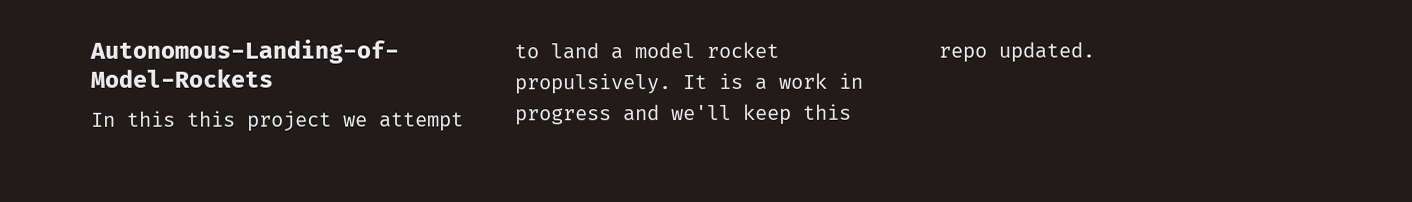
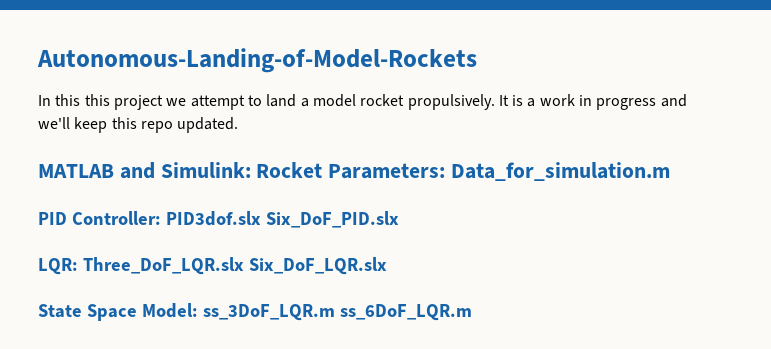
+ MATLAB and Simulink: Rocket Parameters: Data_for_simulation.m
+ PID Controller: PID3dof.slx Six_DoF_PID.slx
+ LQR: Three_DoF_LQR.slx Six_DoF_LQR.slx
+ State Space Model: ss_3DoF_LQR.m ss_6DoF_LQR.m

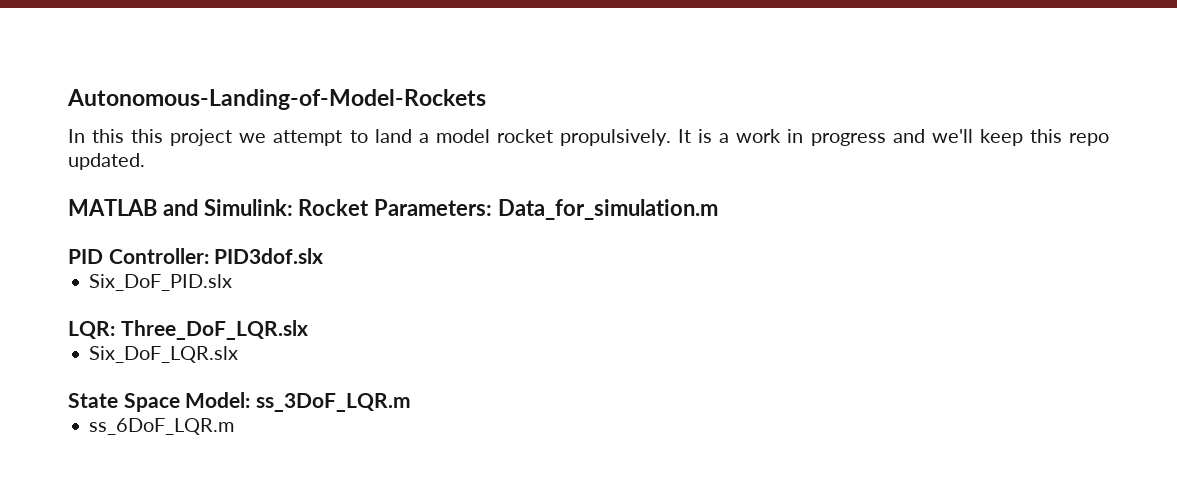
- PID Controller: PID3dof.slx Six_DoF_PID.slx
+ PID Controller: PID3dof.slx
+ Six_DoF_PID.slx
- LQR: Three_DoF_LQR.slx Six_DoF_LQR.slx
+ LQR: Three_DoF_LQR.slx
+ Six_DoF_LQR.slx
- State Space Model: ss_3DoF_LQR.m ss_6DoF_LQR.m
+ State Space Model: ss_3DoF_LQR.m
+ ss_6DoF_LQR.m

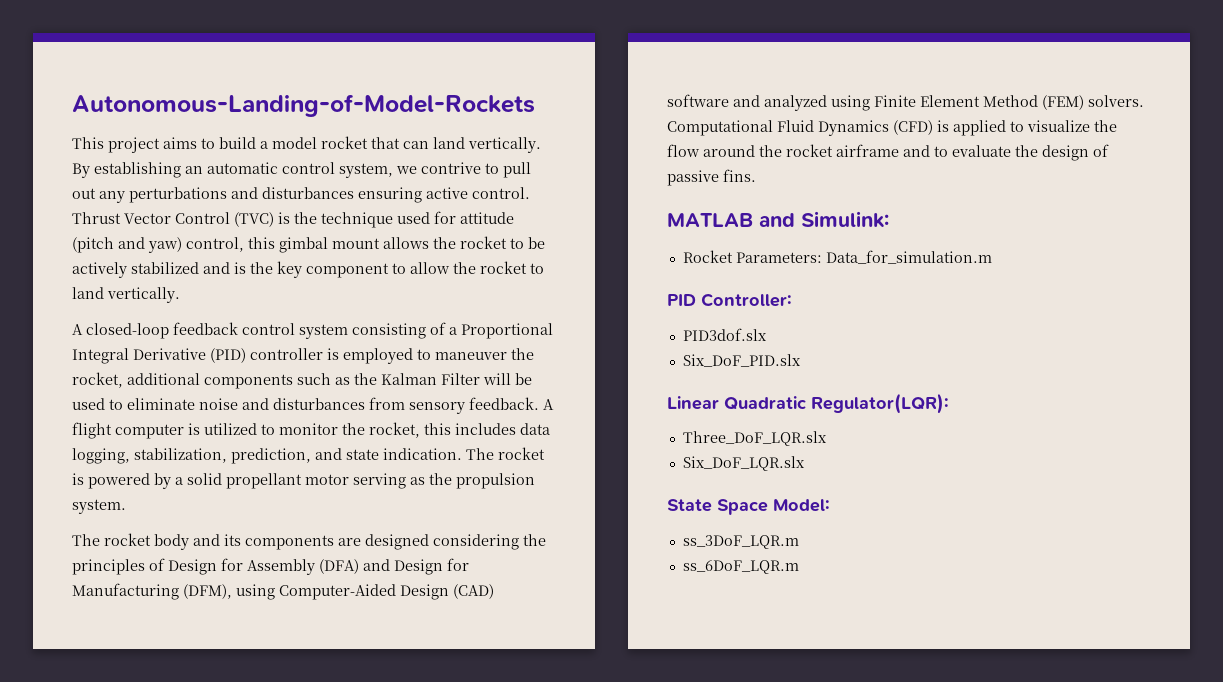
- In this this project we attempt to land a model rocket propulsively. It is a work in progress and we'll keep this repo updated.
+ This project aims to build a model rocket that can land vertically. By establishing an automatic control system, we contrive to pull out any perturbations and disturbances ensuring active control. Thrust Vector Control (TVC) is the technique used for attitude (pitch and yaw) control, this gimbal mount allows the rocket to be actively stabilized and is the key component to allow the rocket to land vertically.
+ A closed-loop feedback control system consisting of a Proportional Integral Derivative (PID) controller is employed to maneuver the rocket, additional components such as the Kalman Filter will be used to eliminate noise and disturbances from sensory feedback. A flight computer is utilized to monitor the rocket, this includes data logging, stabilization, prediction, and state indication. The rocket is powered by a solid propellant motor serving as the propulsion system.
+ The rocket body and its components are designed considering the principles of Design for Assembly (DFA) and Design for Manufacturing (DFM), using Computer-Aided Design (CAD) software and analyzed using Finite Element Method (FEM) solvers. Computational Fluid Dynamics (CFD) is applied to visualize the flow around the rocket airframe and to evaluate the design of passive fins.
- MATLAB and Simulink: Rocket Parameters: Data_for_simulation.m
+ MATLAB and Simulink:
+ Rocket Parameters: Data_for_simulation.m
- PID Controller: PID3dof.slx
+ PID Controller:
+ PID3dof.slx
- LQR: Three_DoF_LQR.slx
+ Linear Quadratic Regulator(LQR):
+ Three_DoF_LQR.slx
- State Space Model: ss_3DoF_LQR.m
+ State Space Model:
+ ss_3DoF_LQR.m

